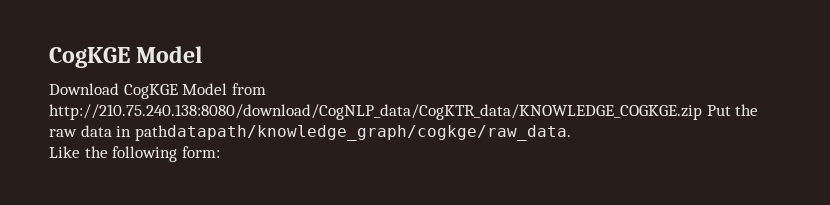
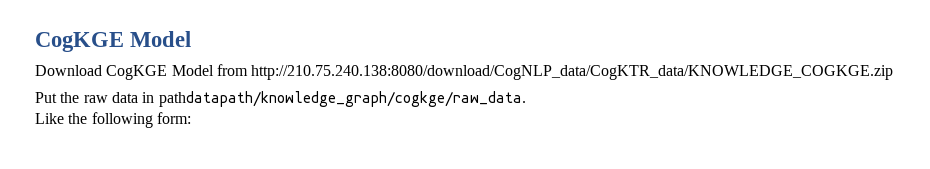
- Download CogKGE Model from http://210.75.240.138:8080/download/CogNLP_data/CogKTR_data/KNOWLEDGE_COGKGE.zip Put the raw data in pathdatapath/knowledge_graph/cogkge/raw_data.
+ Download CogKGE Model from http://210.75.240.138:8080/download/CogNLP_data/CogKTR_data/KNOWLEDGE_COGKGE.zip
+ Put the raw data in pathdatapath/knowledge_graph/cogkge/raw_data.

